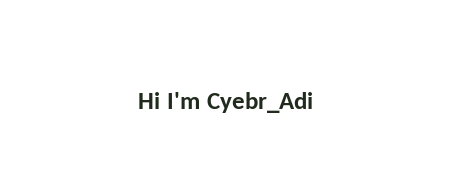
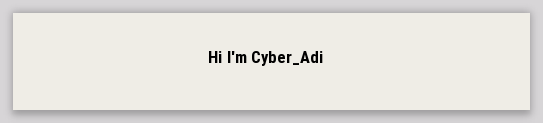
- Hi I'm Cyebr_Adi
+ Hi I'm Cyber_Adi

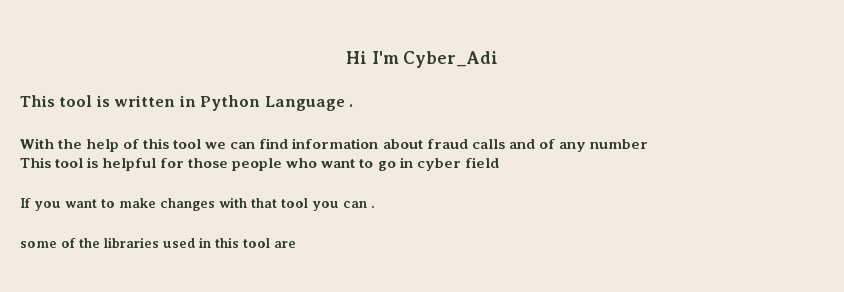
+ This tool is written in Python Language .
+ With the help of this tool we can find information about fraud calls and of any number
+ This tool is helpful for those people who want to go in cyber field
+ If you want to make changes with that tool you can .
+ some of the libraries used in this tool are

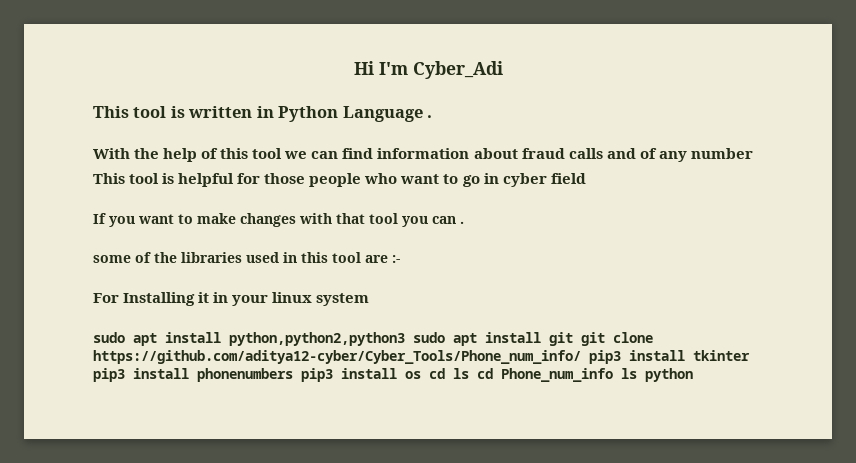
- some of the libraries used in this tool are
+ some of the libraries used in this tool are :-
+ For Installing it in your linux system
+ sudo apt install python,python2,python3 sudo apt install git git clone https://github.com/aditya12-cyber/Cyber_Tools/Phone_num_info/ pip3 install tkinter pip3 install phonenumbers pip3 install os cd ls cd Phone_num_info ls python

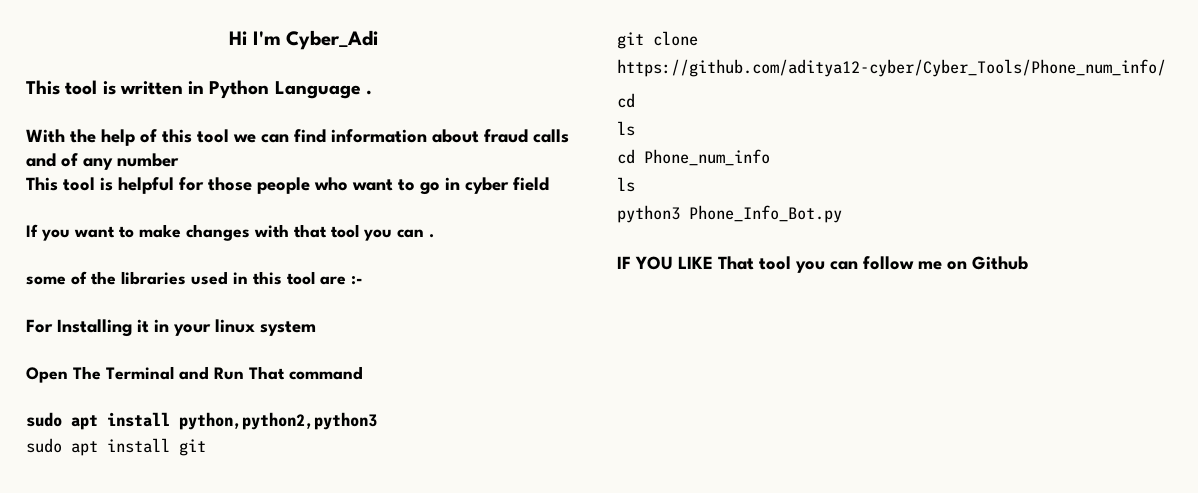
+ Open The Terminal and Run That command
- sudo apt install python,python2,python3 sudo apt install git git clone https://github.com/aditya12-cyber/Cyber_Tools/Phone_num_info/ pip3 install tkinter pip3 install phonenumbers pip3 install os cd ls cd Phone_num_info ls python
+ sudo apt install python,python2,python3
+ sudo apt install git
+ git clone https://github.com/aditya12-cyber/Cyber_Tools/Phone_num_info/
+ cd
+ ls
+ cd Phone_num_info
+ ls
+ python3 Phone_Info_Bot.py
+ IF YOU LIKE That tool you can follow me on Github

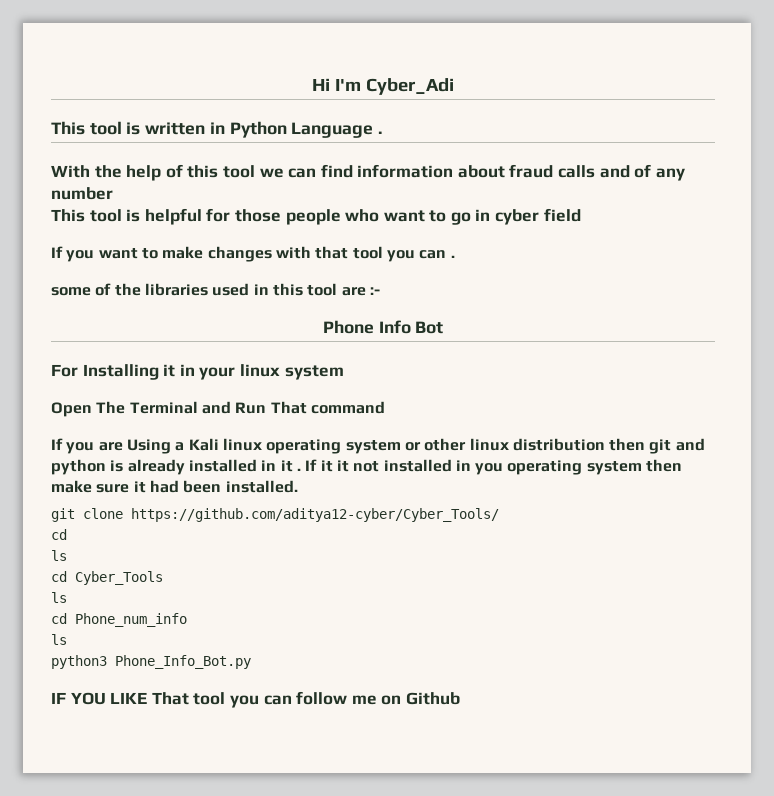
+ Phone Info Bot
- sudo apt install python,python2,python3
- sudo apt install git
+ If you are Using a Kali linux operating system or other linux distribution then git and python is already installed in it . If it it not installed in you operating system then make sure it had been installed.
- git clone https://github.com/aditya12-cyber/Cyber_Tools/Phone_num_info/
+ git clone https://github.com/aditya12-cyber/Cyber_Tools/
+ cd Cyber_Tools
+ ls

